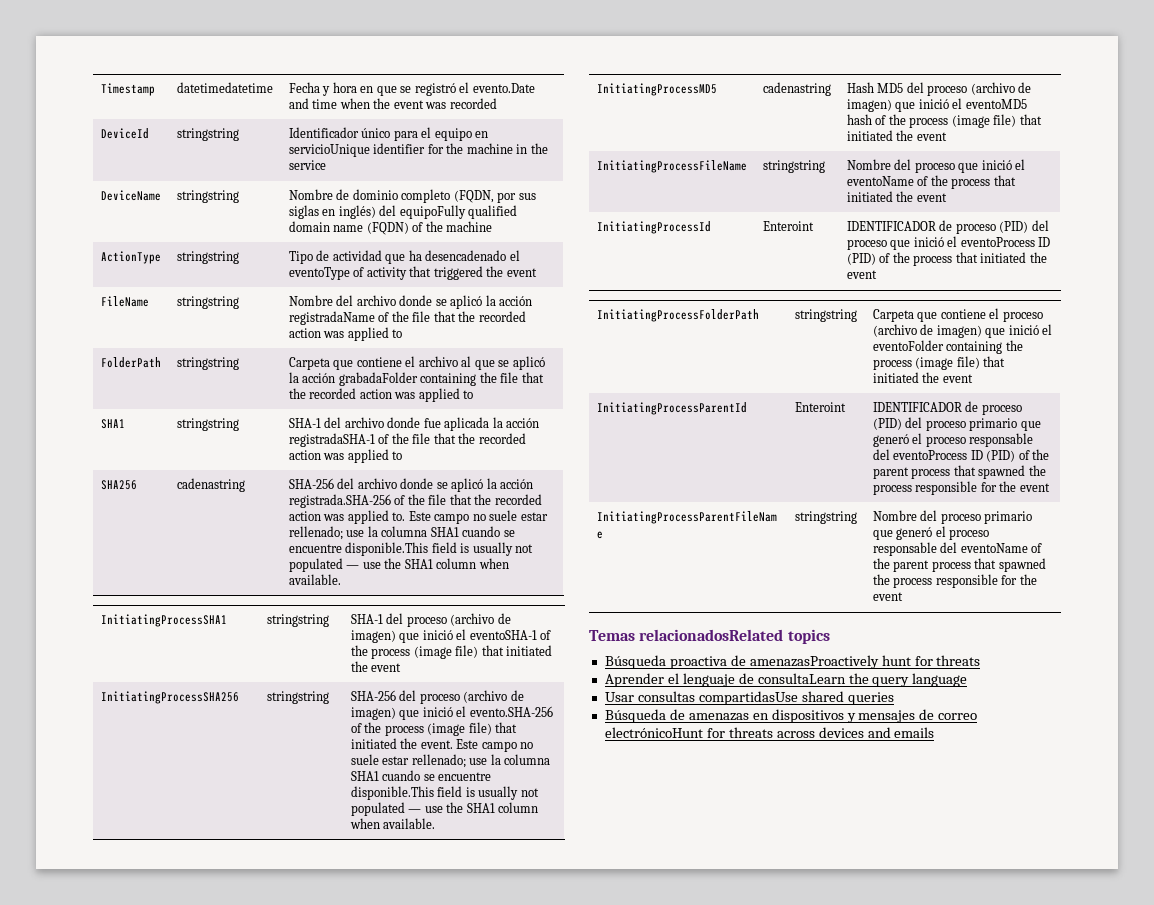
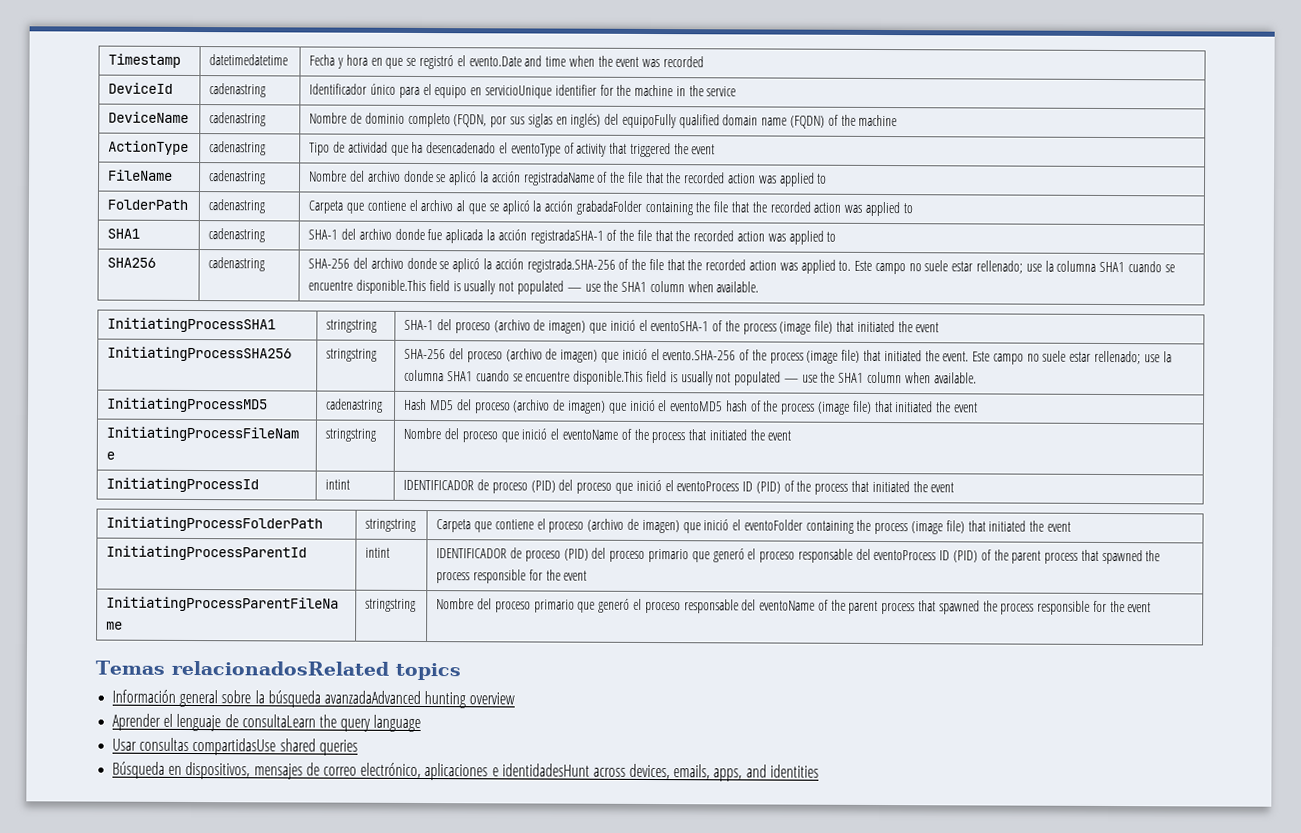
- DeviceId | stringstring | Identificador único para el equipo en servicioUnique identifier for the machine in the service
+ DeviceId | cadenastring | Identificador único para el equipo en servicioUnique identifier for the machine in the service
- DeviceName | stringstring | Nombre de dominio completo (FQDN, por sus siglas en inglés) del equipoFully qualified domain name (FQDN) of the machine
+ DeviceName | cadenastring | Nombre de dominio completo (FQDN, por sus siglas en inglés) del equipoFully qualified domain name (FQDN) of the machine
- ActionType | stringstring | Tipo de actividad que ha desencadenado el eventoType of activity that triggered the event
+ ActionType | cadenastring | Tipo de actividad que ha desencadenado el eventoType of activity that triggered the event
- FileName | stringstring | Nombre del archivo donde se aplicó la acción registradaName of the file that the recorded action was applied to
+ FileName | cadenastring | Nombre del archivo donde se aplicó la acción registradaName of the file that the recorded action was applied to
- FolderPath | stringstring | Carpeta que contiene el archivo al que se aplicó la acción grabadaFolder containing the file that the recorded action was applied to
+ FolderPath | cadenastring | Carpeta que contiene el archivo al que se aplicó la acción grabadaFolder containing the file that the recorded action was applied to
- SHA1 | stringstring | SHA-1 del archivo donde fue aplicada la acción registradaSHA-1 of the file that the recorded action was applied to
+ SHA1 | cadenastring | SHA-1 del archivo donde fue aplicada la acción registradaSHA-1 of the file that the recorded action was applied to
- InitiatingProcessId | Enteroint | IDENTIFICADOR de proceso (PID) del proceso que inició el eventoProcess ID (PID) of the process that initiated the event
+ InitiatingProcessId | intint | IDENTIFICADOR de proceso (PID) del proceso que inició el eventoProcess ID (PID) of the process that initiated the event
- InitiatingProcessParentId | Enteroint | IDENTIFICADOR de proceso (PID) del proceso primario que generó el proceso responsable del eventoProcess ID (PID) of the parent process that spawned the process responsible for the event
+ InitiatingProcessParentId | intint | IDENTIFICADOR de proceso (PID) del proceso primario que generó el proceso responsable del eventoProcess ID (PID) of the parent process that spawned the process responsible for the event
- Búsqueda proactiva de amenazasProactively hunt for threats
+ Información general sobre la búsqueda avanzadaAdvanced hunting overview
- Búsqueda de amenazas en dispositivos y mensajes de correo electrónicoHunt for threats across devices and emails
+ Búsqueda en dispositivos, mensajes de correo electrónico, aplicaciones e identidadesHunt across devices, emails, apps, and identities

